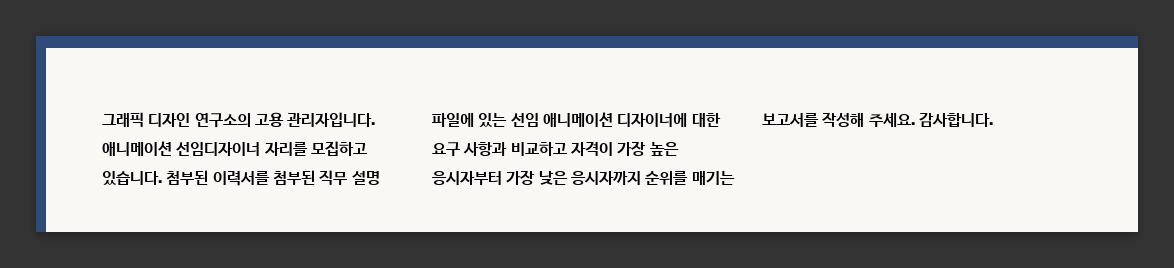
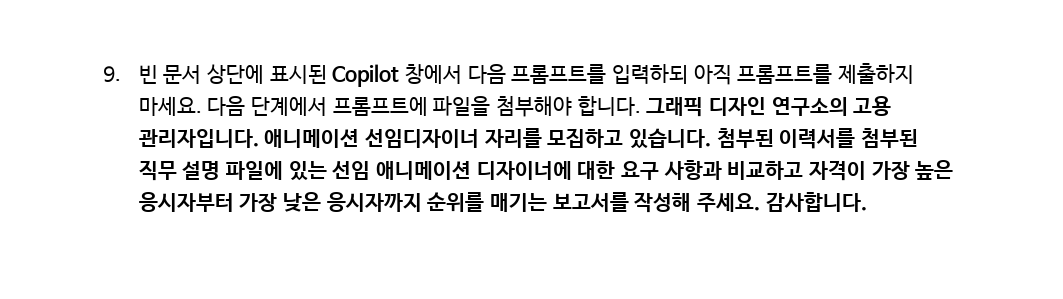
+ 9. 빈 문서 상단에 표시된 Copilot 창에서 다음 프롬프트를 입력하되 아직 프롬프트를 제출하지 마세요. 다음 단계에서 프롬프트에 파일을 첨부해야 합니다.

